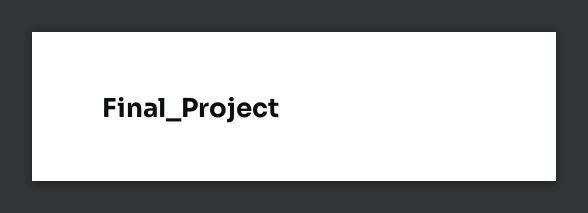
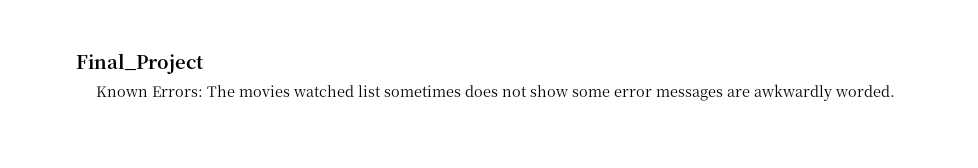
+ Known Errors: The movies watched list sometimes does not show some error messages are awkwardly worded.

